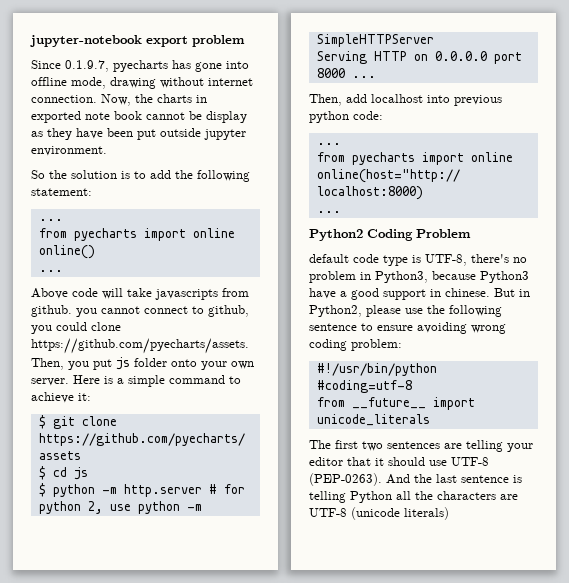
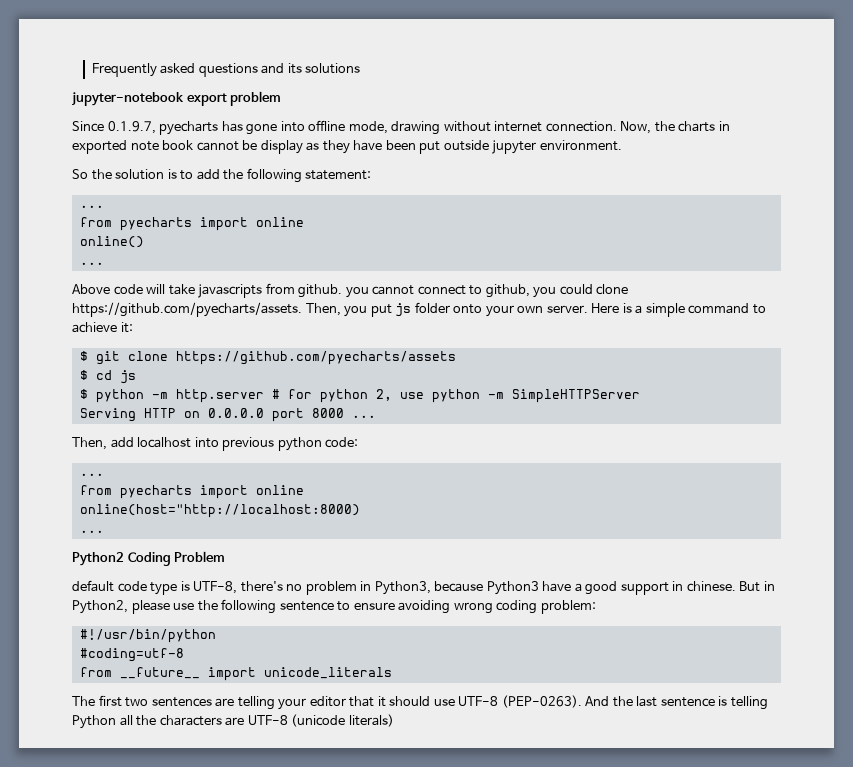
+ Frequently asked questions and its solutions

